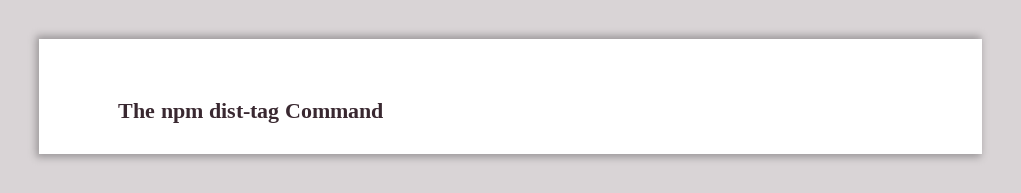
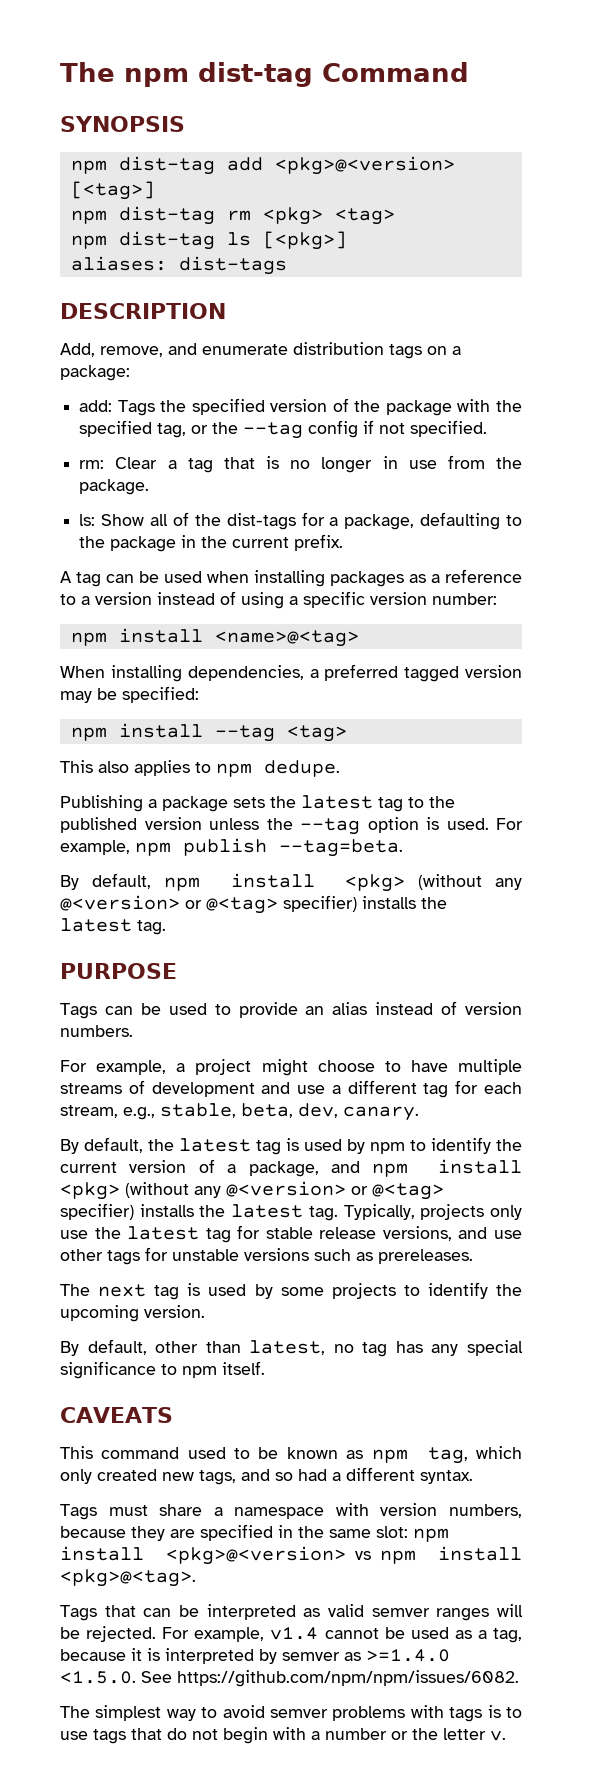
+ SYNOPSIS
+ npm dist-tag add <pkg>@<version> [<tag>]
+ npm dist-tag rm <pkg> <tag>
+ npm dist-tag ls [<pkg>]
+ aliases: dist-tags
+ DESCRIPTION
+ Add, remove, and enumerate distribution tags on a package:
+ add: Tags the specified version of the package with the specified tag, or the --tag config if not specified.
+ rm: Clear a tag that is no longer in use from the package.
+ ls: Show all of the dist-tags for a package, defaulting to the package in the current prefix.
+ A tag can be used when installing packages as a reference to a version instead of using a specific version number:
+ npm install <name>@<tag>
+ When installing dependencies, a preferred tagged version may be specified:
+ npm install --tag <tag>
+ This also applies to npm dedupe.
+ Publishing a package sets the latest tag to the published version unless the --tag option is used. For example, npm publish --tag=beta.
+ By default, npm install <pkg> (without any @<version> or @<tag> specifier) installs the latest tag.
+ PURPOSE
+ Tags can be used to provide an alias instead of version numbers.
+ For example, a project might choose to have multiple streams of development and use a different tag for each stream, e.g., stable, beta, dev, canary.
+ By default, the latest tag is used by npm to identify the current version of a package, and npm install <pkg> (without any @<version> or @<tag> specifier) installs the latest tag. Typically, projects only use the latest tag for stable release versions, and use other tags for unstable versions such as prereleases.
+ The next tag is used by some projects to identify the upcoming version.
+ By default, other than latest, no tag has any special significance to npm itself.
+ CAVEATS
+ This command used to be known as npm tag, which only created new tags, and so had a different syntax.
+ Tags must share a namespace with version numbers, because they are specified in the same slot: npm install <pkg>@<version> vs npm install <pkg>@<tag>.
+ Tags that can be interpreted as valid semver ranges will be rejected. For example, v1.4 cannot be used as a tag, because it is interpreted by semver as >=1.4.0 <1.5.0. See https://github.com/npm/npm/issues/6082.
+ The simplest way to avoid semver problems with tags is to use tags that do not begin with a number or the letter v.

